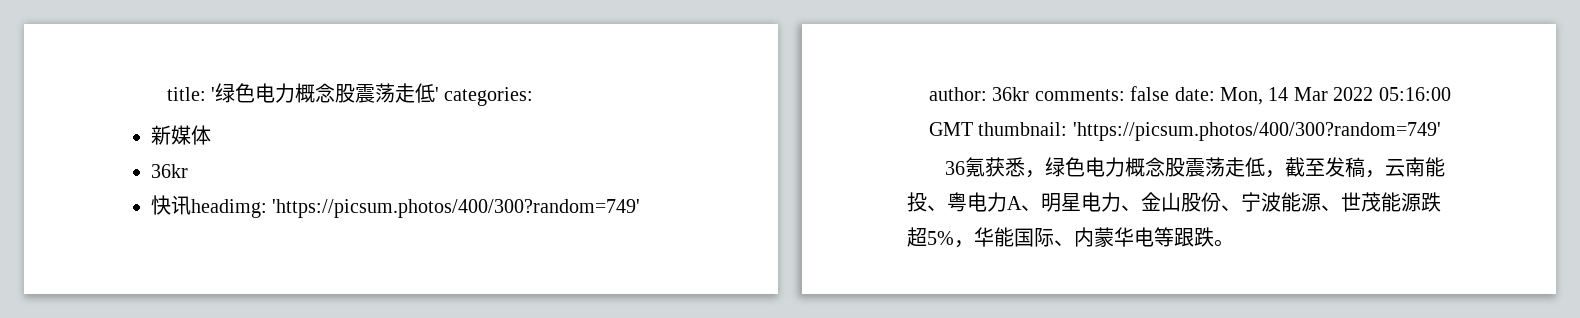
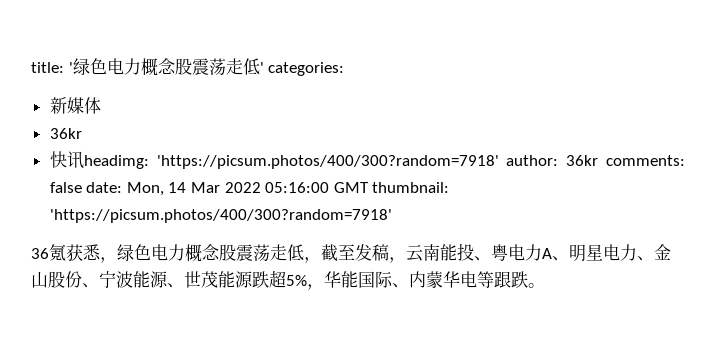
- 快讯headimg: 'https://picsum.photos/400/300?random=749' author: 36kr comments: false date: Mon, 14 Mar 2022 05:16:00 GMT thumbnail: 'https://picsum.photos/400/300?random=749'
+ 快讯headimg: 'https://picsum.photos/400/300?random=7918' author: 36kr comments: false date: Mon, 14 Mar 2022 05:16:00 GMT thumbnail: 'https://picsum.photos/400/300?random=7918'

